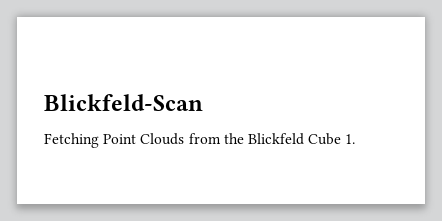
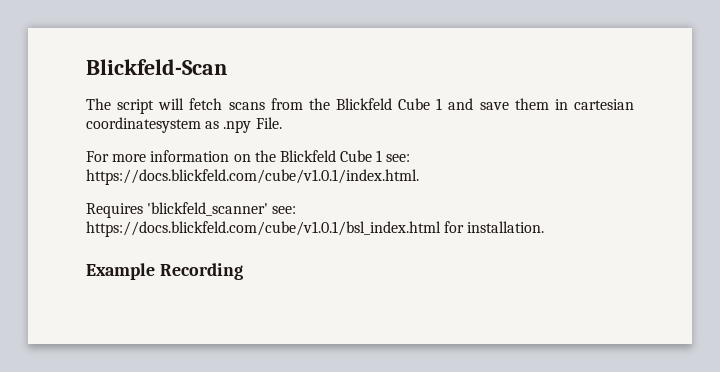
- Fetching Point Clouds from the Blickfeld Cube 1.
+ The script will fetch scans from the Blickfeld Cube 1 and save them in cartesian coordinatesystem as .npy File.
+ For more information on the Blickfeld Cube 1 see: https://docs.blickfeld.com/cube/v1.0.1/index.html.
+ Requires 'blickfeld_scanner' see: https://docs.blickfeld.com/cube/v1.0.1/bsl_index.html for installation.
+ Example Recording

